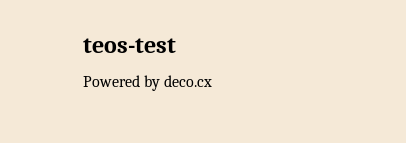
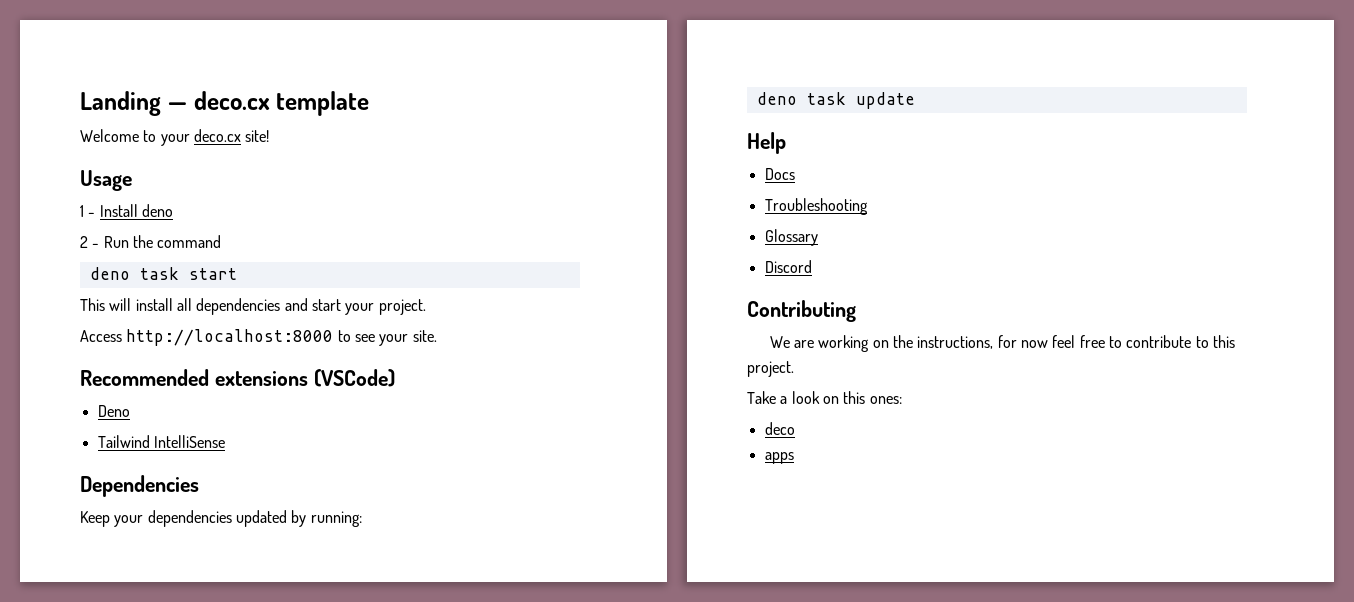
- teos-test
- Powered by deco.cx
+ Landing — deco.cx template
+ Welcome to your deco.cx site!
+ Usage
+ 1 - Install deno
+ 2 - Run the command
+ deno task start
+ This will install all dependencies and start your project.
+ Access http://localhost:8000 to see your site.
+ Recommended extensions (VSCode)
+ Deno
+ Tailwind IntelliSense
+ Dependencies
+ Keep your dependencies updated by running:
+ deno task update
+ Help
+ Docs
+ Troubleshooting
+ Glossary
+ Discord
+ Contributing
+ We are working on the instructions, for now feel free to contribute to this project.
+ Take a look on this ones:
+ deco
+ apps

